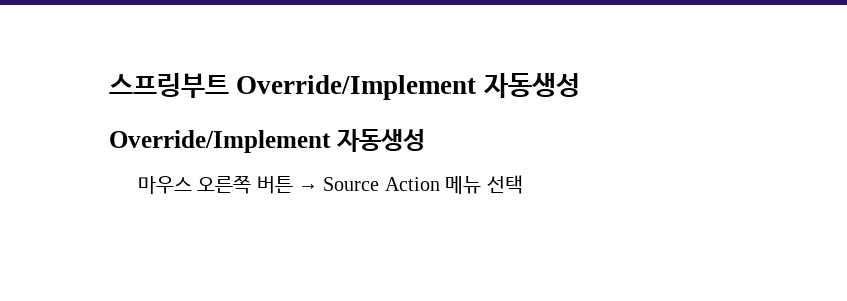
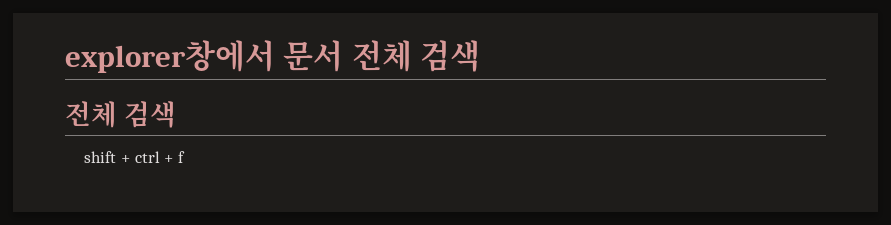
- 스프링부트 Override/Implement 자동생성
- Override/Implement 자동생성
- 마우스 오른쪽 버튼 → Source Action 메뉴 선택
+ explorer창에서 문서 전체 검색
+ 전체 검색
+ shift + ctrl + f

